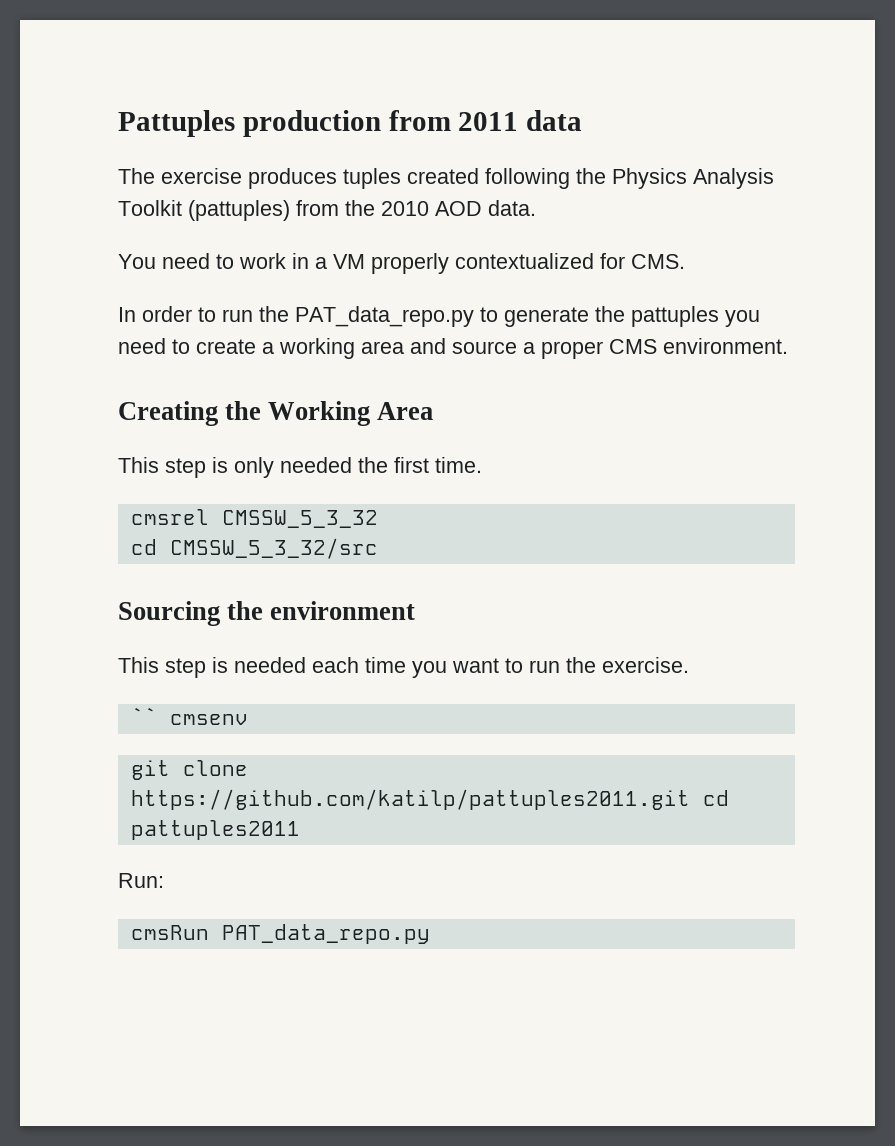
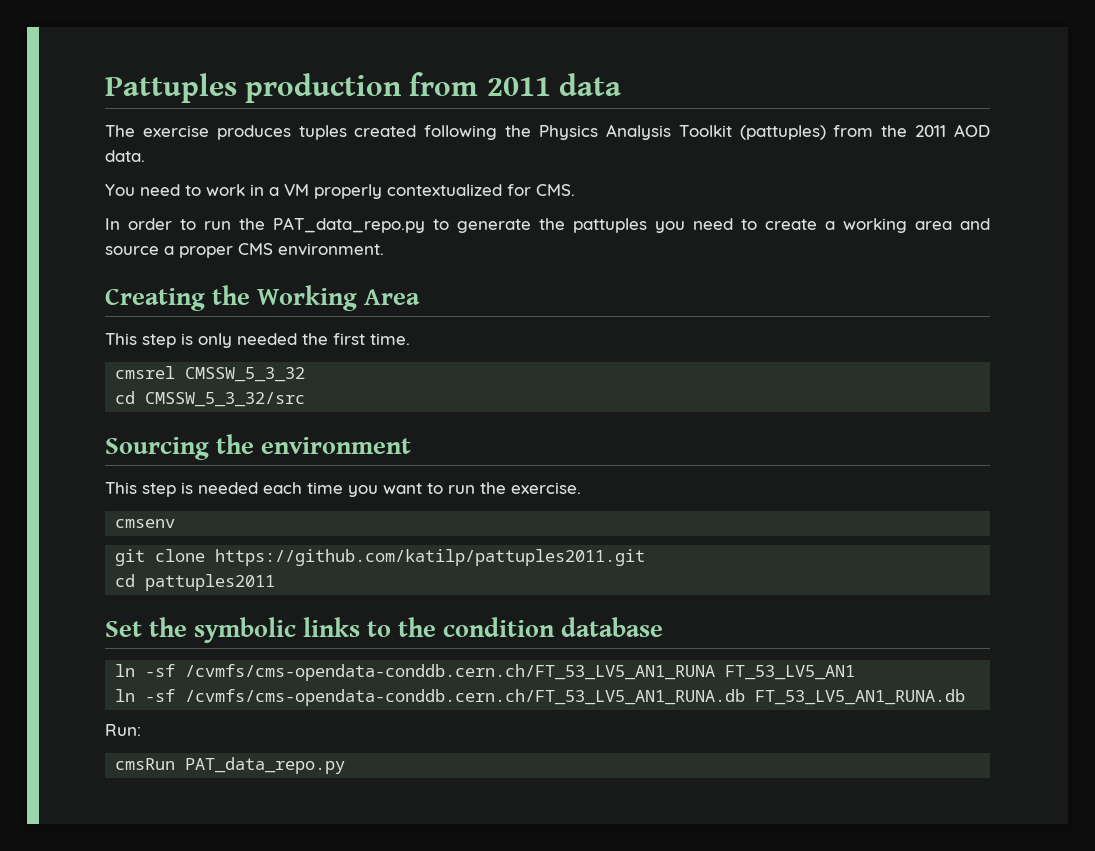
- The exercise produces tuples created following the Physics Analysis Toolkit (pattuples) from the 2010 AOD data.
+ The exercise produces tuples created following the Physics Analysis Toolkit (pattuples) from the 2011 AOD data.
- `` cmsenv
+ cmsenv
- git clone https://github.com/katilp/pattuples2011.git cd pattuples2011
+ git clone https://github.com/katilp/pattuples2011.git
+ cd pattuples2011
+ Set the symbolic links to the condition database
+ ln -sf /cvmfs/cms-opendata-conddb.cern.ch/FT_53_LV5_AN1_RUNA FT_53_LV5_AN1
+ ln -sf /cvmfs/cms-opendata-conddb.cern.ch/FT_53_LV5_AN1_RUNA.db FT_53_LV5_AN1_RUNA.db

